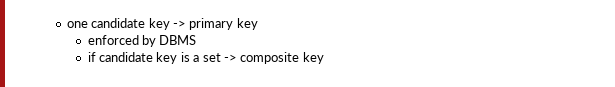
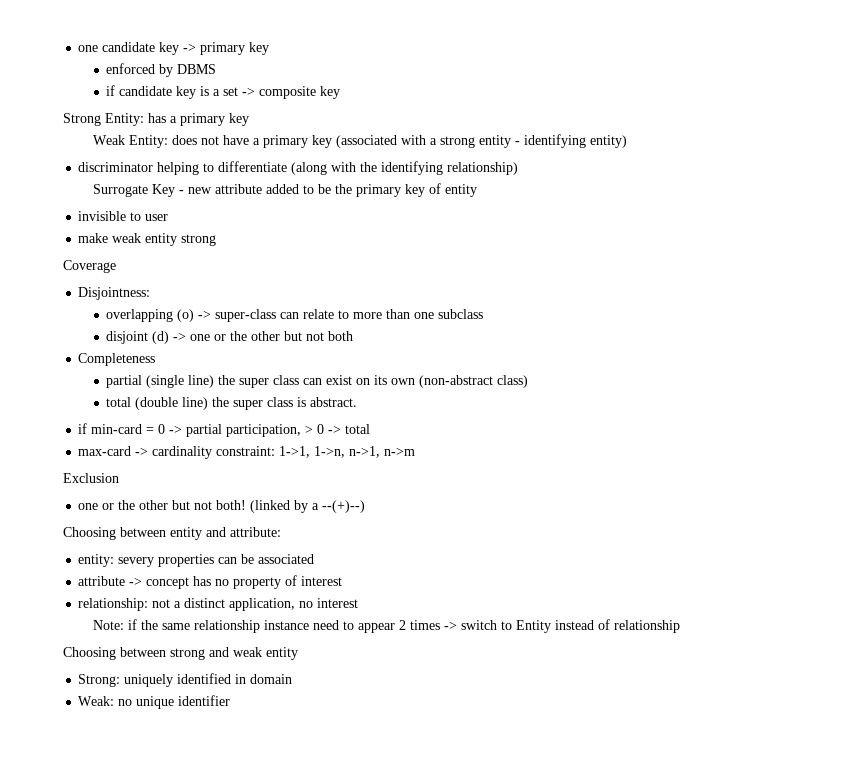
+ Strong Entity: has a primary key
+ Weak Entity: does not have a primary key (associated with a strong entity - identifying entity)
+ discriminator helping to differentiate (along with the identifying relationship)
+ Surrogate Key - new attribute added to be the primary key of entity
+ invisible to user
+ make weak entity strong
+ Coverage
+ Disjointness:
+ overlapping (o) -> super-class can relate to more than one subclass
+ disjoint (d) -> one or the other but not both
+ Completeness
+ partial (single line) the super class can exist on its own (non-abstract class)
+ total (double line) the super class is abstract.
+ if min-card = 0 -> partial participation, > 0 -> total
+ max-card -> cardinality constraint: 1->1, 1->n, n->1, n->m
+ Exclusion
+ one or the other but not both! (linked by a --(+)--)
+ Choosing between entity and attribute:
+ entity: severy properties can be associated
+ attribute -> concept has no property of interest
+ relationship: not a distinct application, no interest
+ Note: if the same relationship instance need to appear 2 times -> switch to Entity instead of relationship
+ Choosing between strong and weak entity
+ Strong: uniquely identified in domain
+ Weak: no unique identifier

